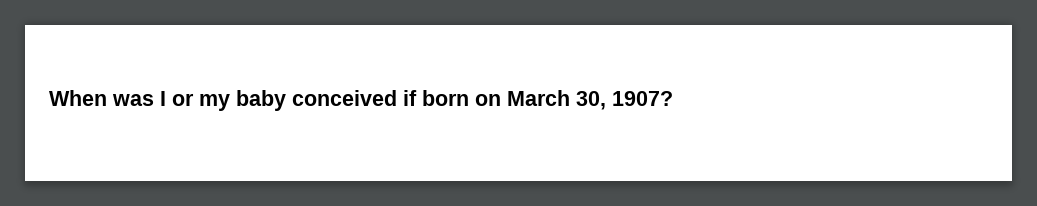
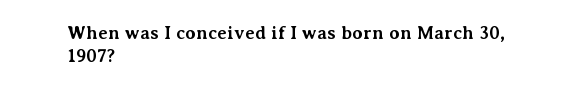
- When was I or my baby conceived if born on March 30, 1907?
+ When was I conceived if I was born on March 30, 1907?

